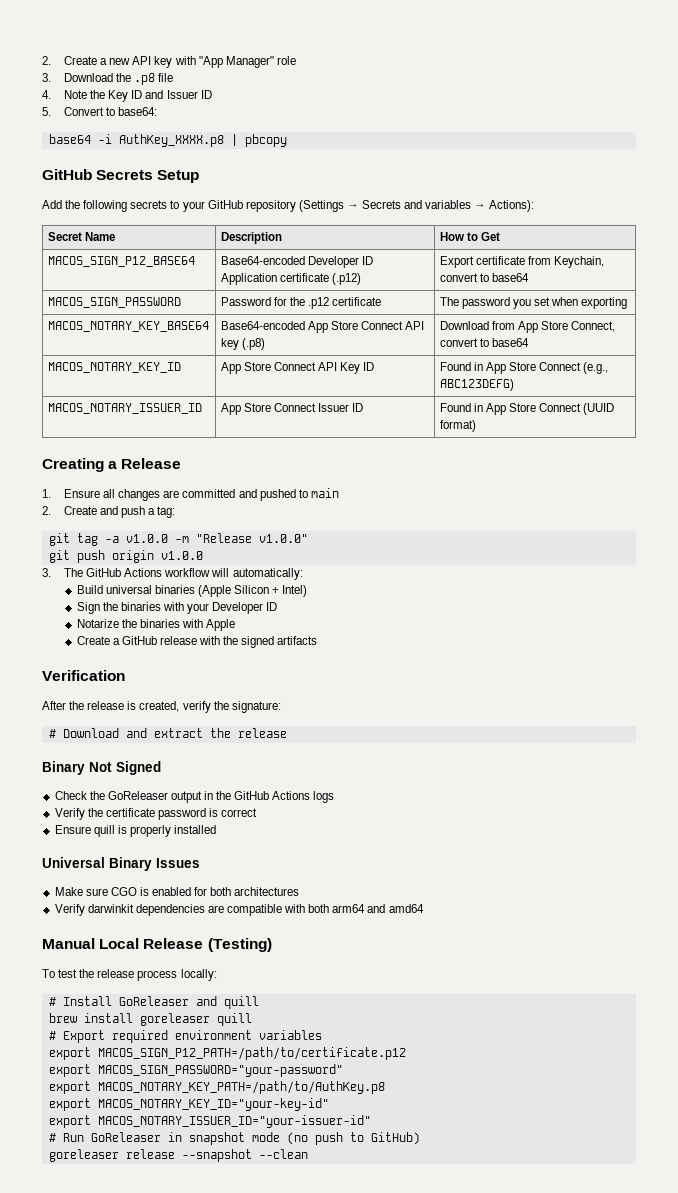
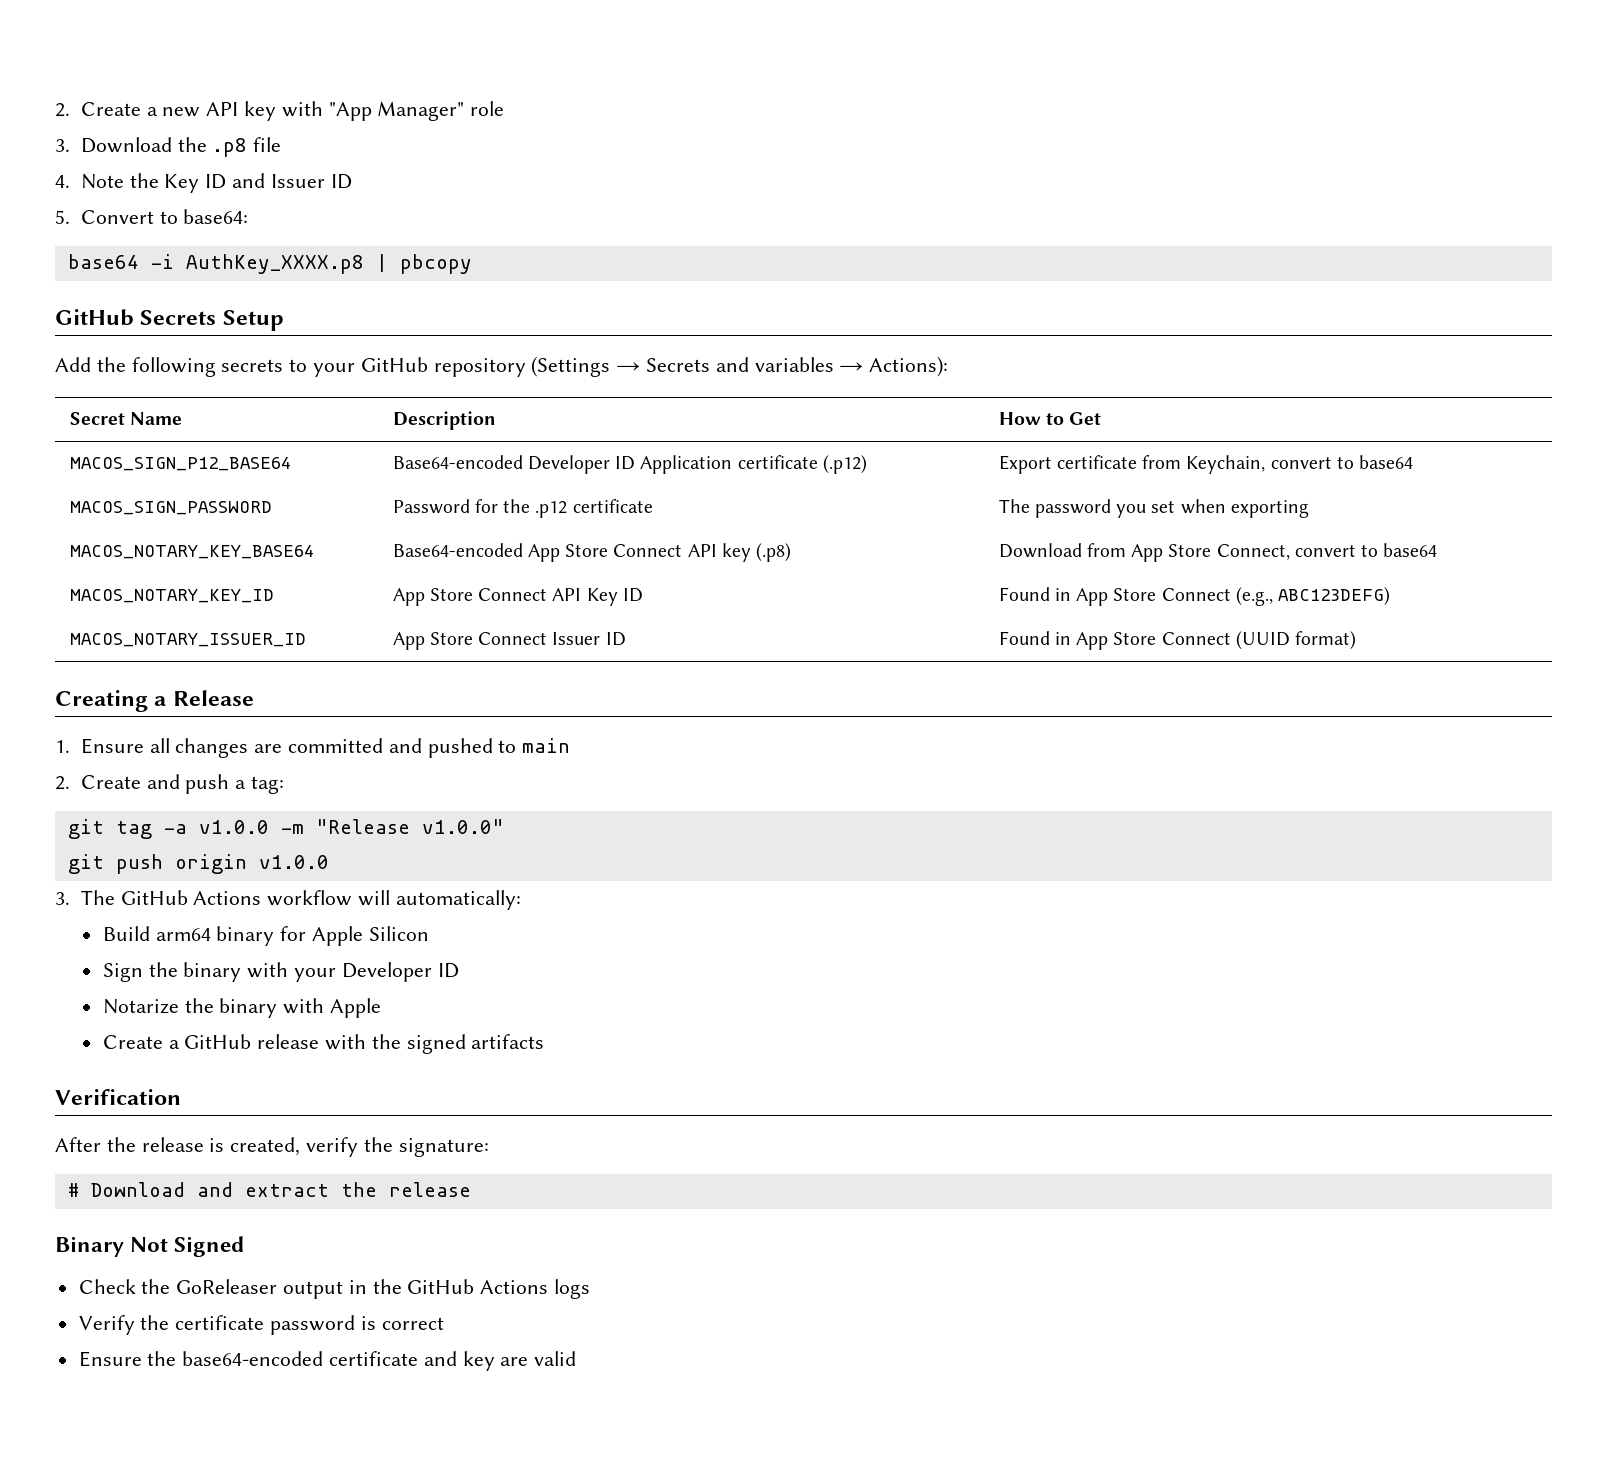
- Build universal binaries (Apple Silicon + Intel)
+ Build arm64 binary for Apple Silicon
- Sign the binaries with your Developer ID
+ Sign the binary with your Developer ID
- Notarize the binaries with Apple
+ Notarize the binary with Apple
- Ensure quill is properly installed
- Universal Binary Issues
- Make sure CGO is enabled for both architectures
- Verify darwinkit dependencies are compatible with both arm64 and amd64
- Manual Local Release (Testing)
- To test the release process locally:
- # Install GoReleaser and quill
- brew install goreleaser quill
- # Export required environment variables
- export MACOS_SIGN_P12_PATH=/path/to/certificate.p12
- export MACOS_SIGN_PASSWORD="your-password"
- export MACOS_NOTARY_KEY_PATH=/path/to/AuthKey.p8
- export MACOS_NOTARY_KEY_ID="your-key-id"
- export MACOS_NOTARY_ISSUER_ID="your-issuer-id"
- # Run GoReleaser in snapshot mode (no push to GitHub)
- goreleaser release --snapshot --clean
+ Ensure the base64-encoded certificate and key are valid

